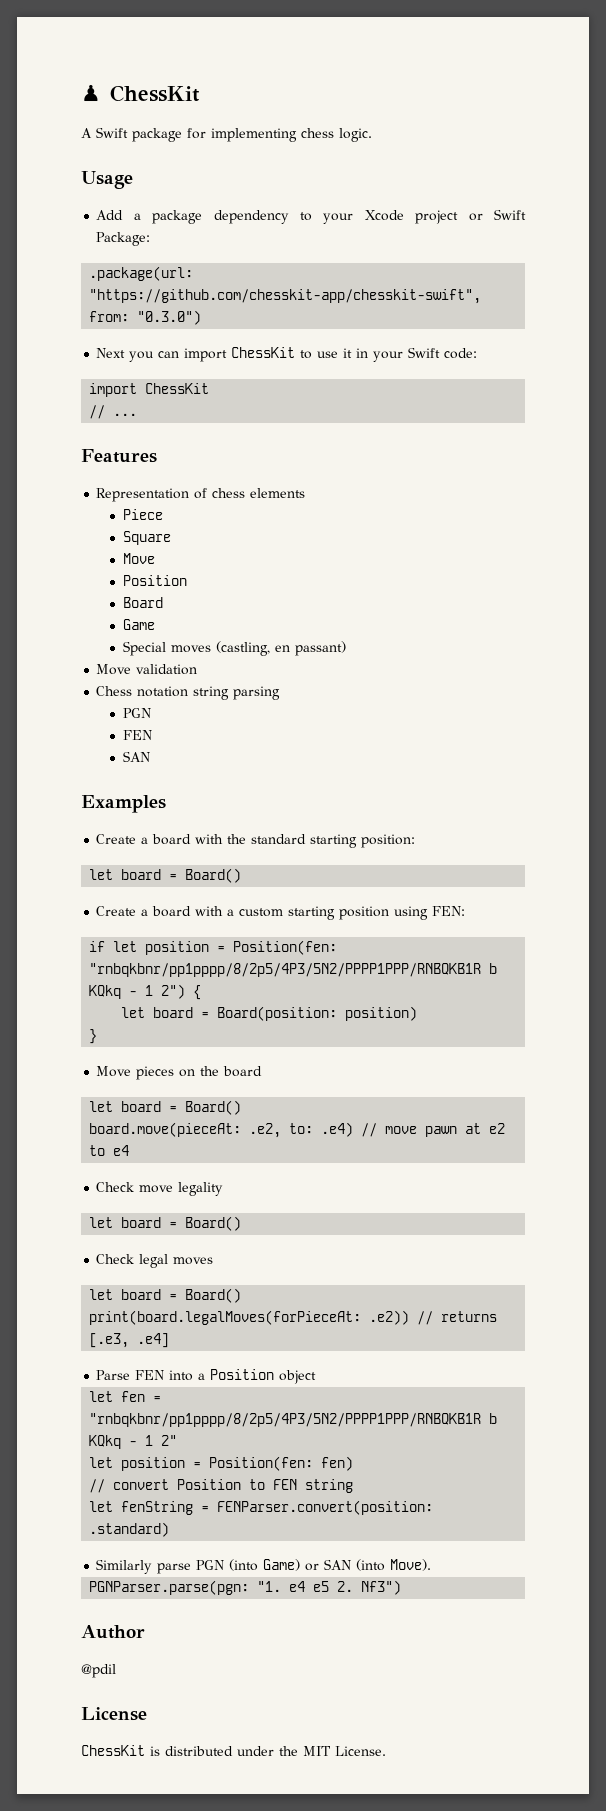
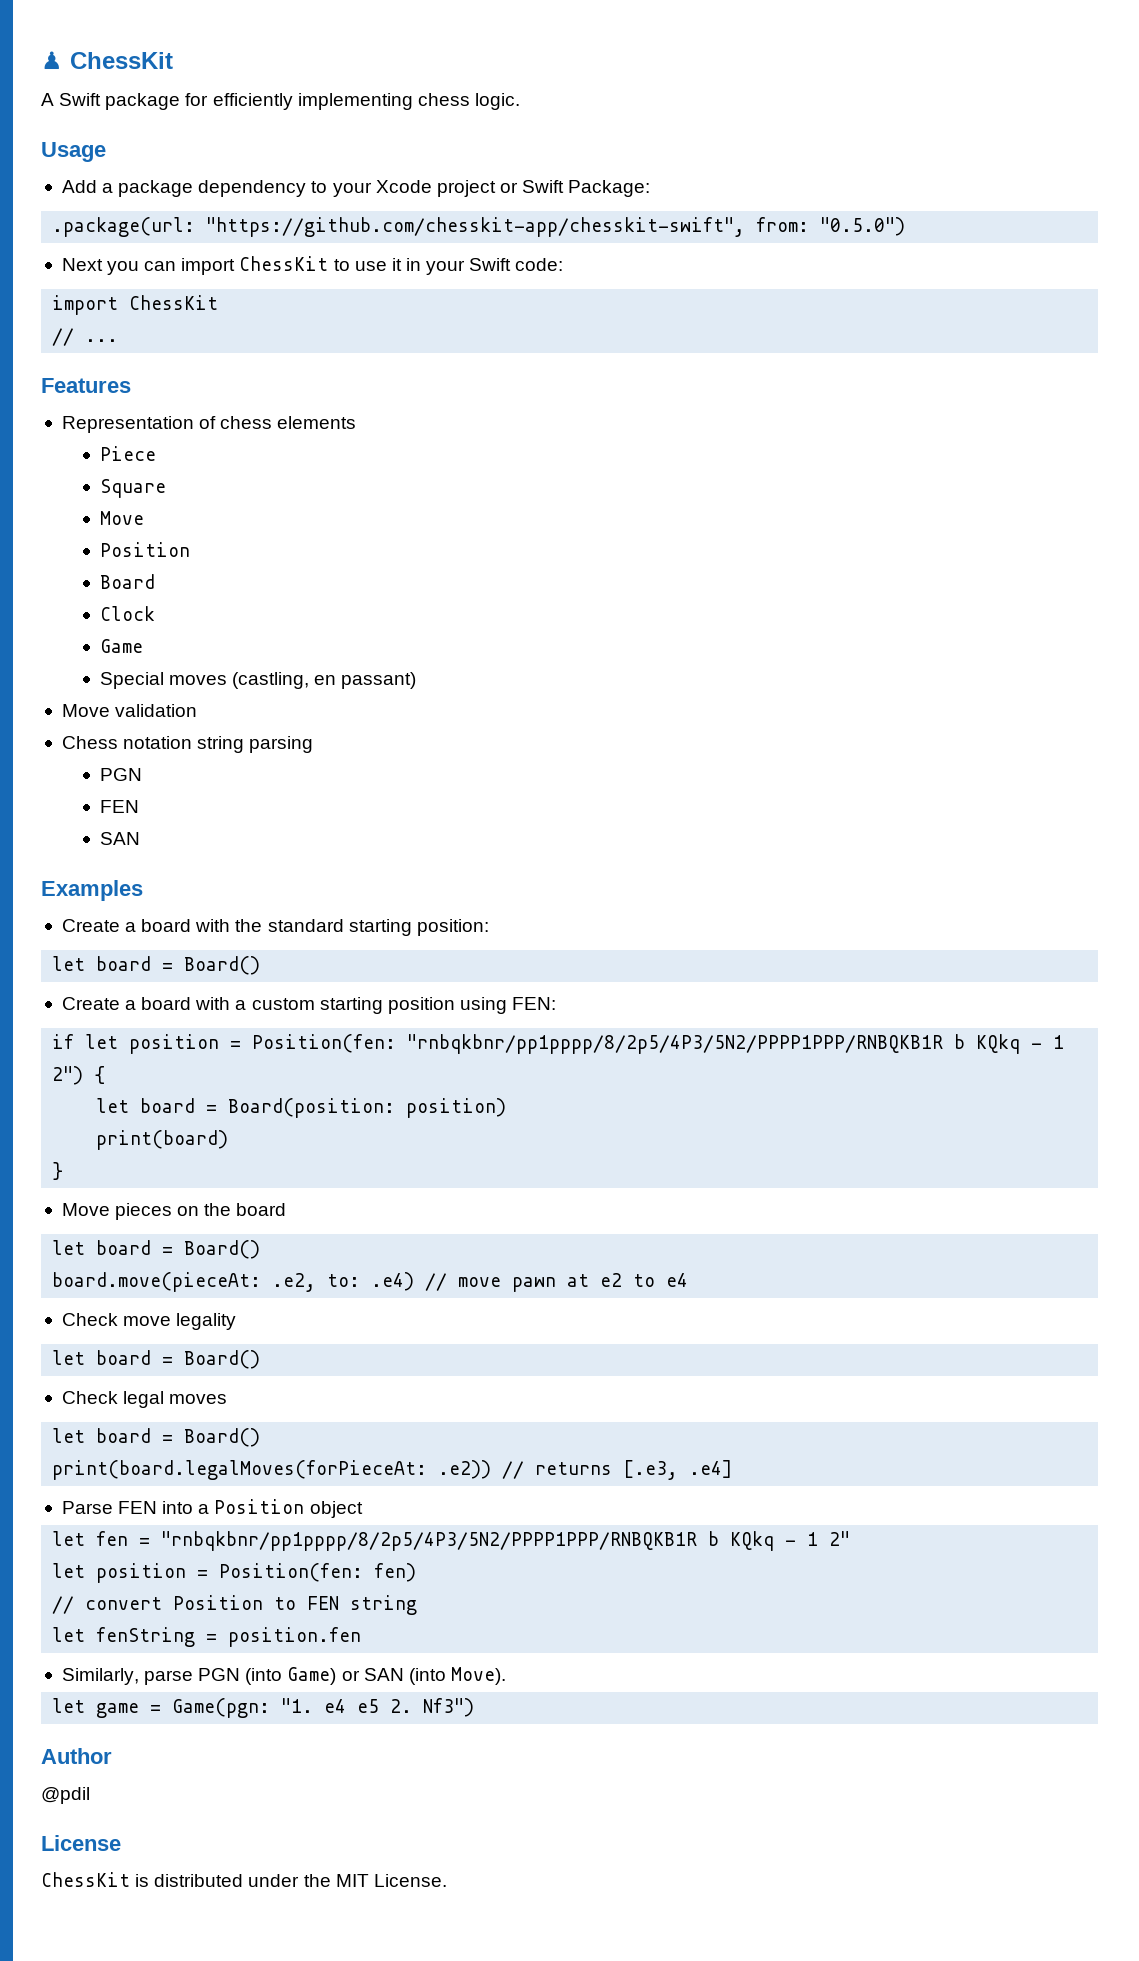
- A Swift package for implementing chess logic.
+ A Swift package for efficiently implementing chess logic.
- .package(url: "https://github.com/chesskit-app/chesskit-swift", from: "0.3.0")
+ .package(url: "https://github.com/chesskit-app/chesskit-swift", from: "0.5.0")
+ Clock
+ print(board)
- let fenString = FENParser.convert(position: .standard)
- Similarly parse PGN (into Game) or SAN (into Move).
+ let fenString = position.fen
+ Similarly, parse PGN (into Game) or SAN (into Move).
- PGNParser.parse(pgn: "1. e4 e5 2. Nf3")
+ let game = Game(pgn: "1. e4 e5 2. Nf3")

